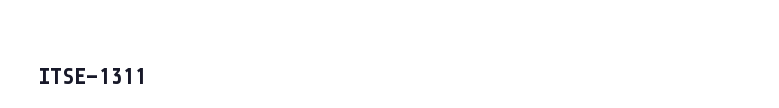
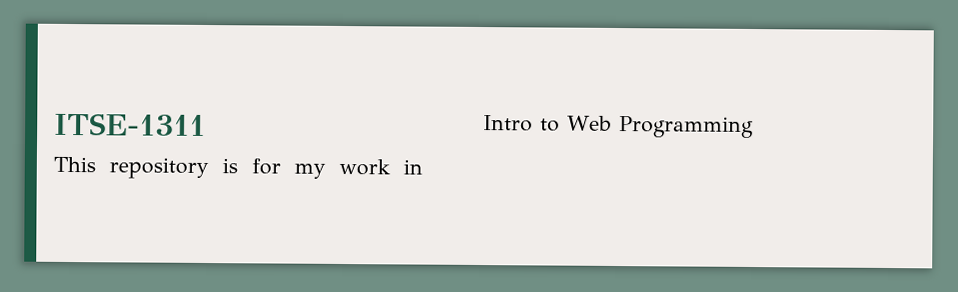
+ This repository is for my work in Intro to Web Programming

